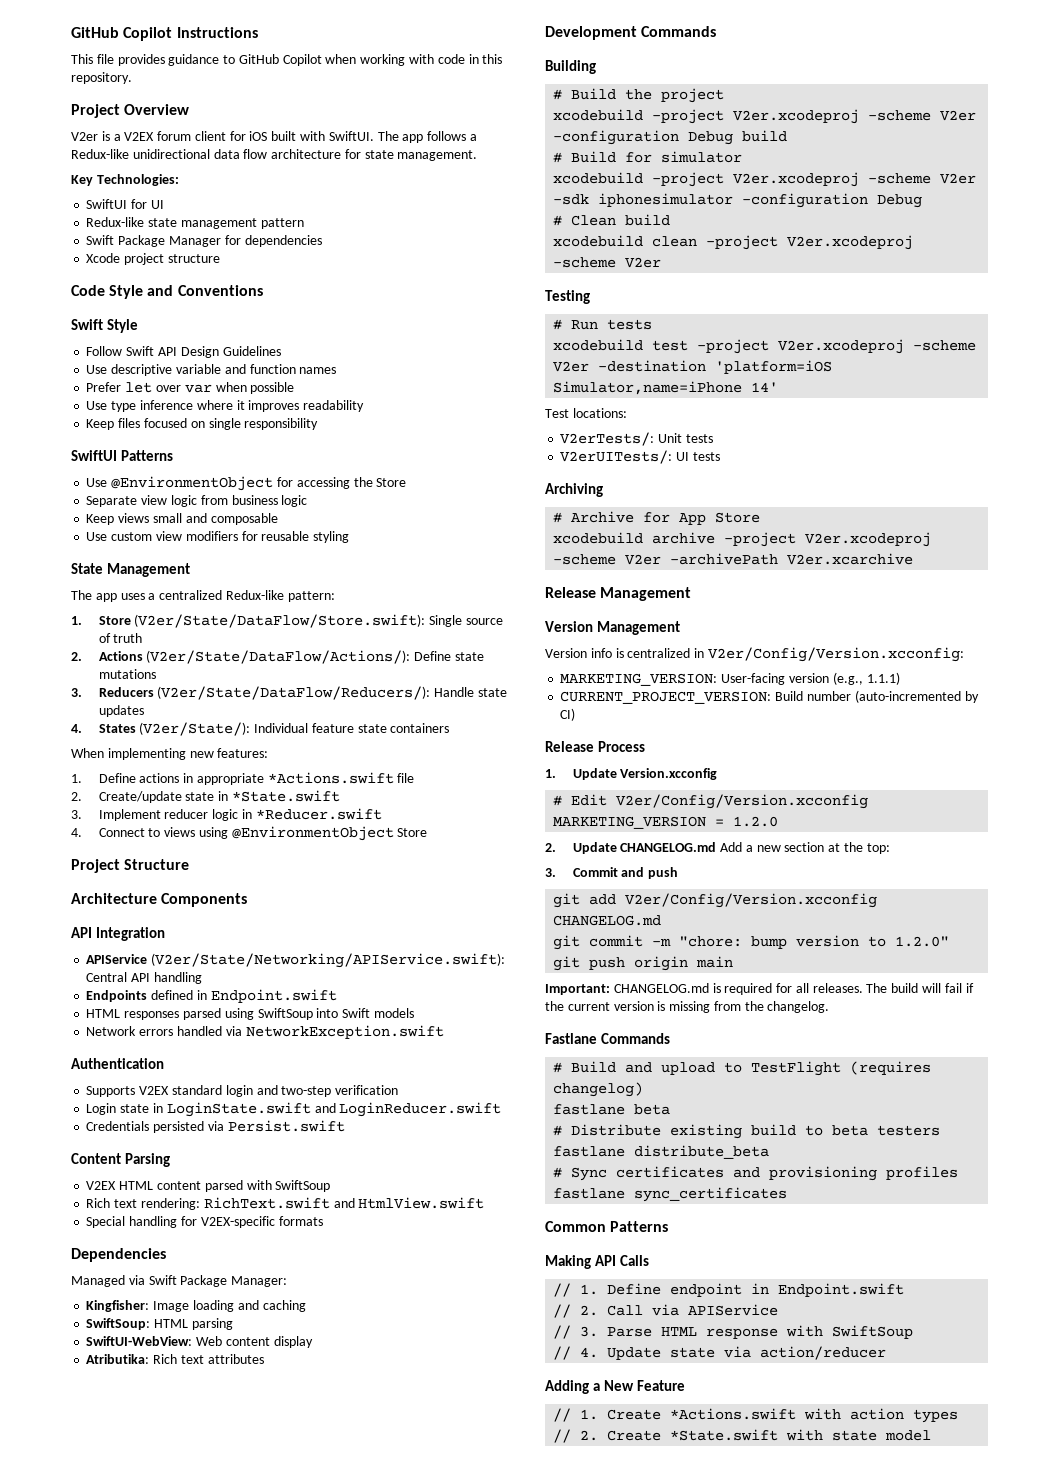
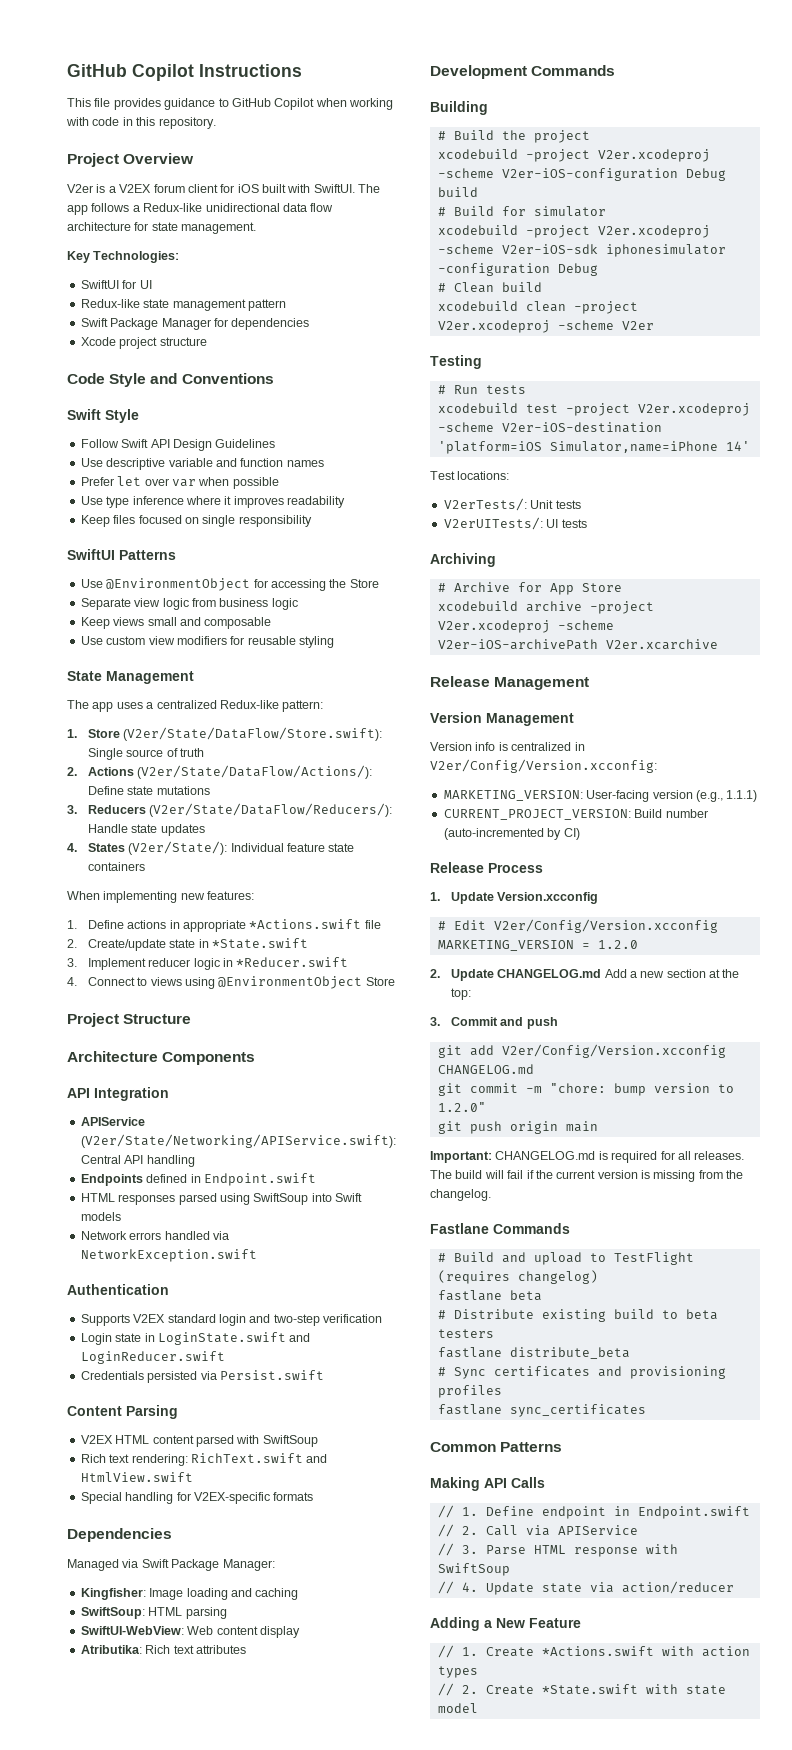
- xcodebuild -project V2er.xcodeproj -scheme V2er -configuration Debug build
+ xcodebuild -project V2er.xcodeproj -scheme V2er-iOS-configuration Debug build
- xcodebuild -project V2er.xcodeproj -scheme V2er -sdk iphonesimulator -configuration Debug
+ xcodebuild -project V2er.xcodeproj -scheme V2er-iOS-sdk iphonesimulator -configuration Debug
- xcodebuild test -project V2er.xcodeproj -scheme V2er -destination 'platform=iOS Simulator,name=iPhone 14'
+ xcodebuild test -project V2er.xcodeproj -scheme V2er-iOS-destination 'platform=iOS Simulator,name=iPhone 14'
- xcodebuild archive -project V2er.xcodeproj -scheme V2er -archivePath V2er.xcarchive
+ xcodebuild archive -project V2er.xcodeproj -scheme V2er-iOS-archivePath V2er.xcarchive

